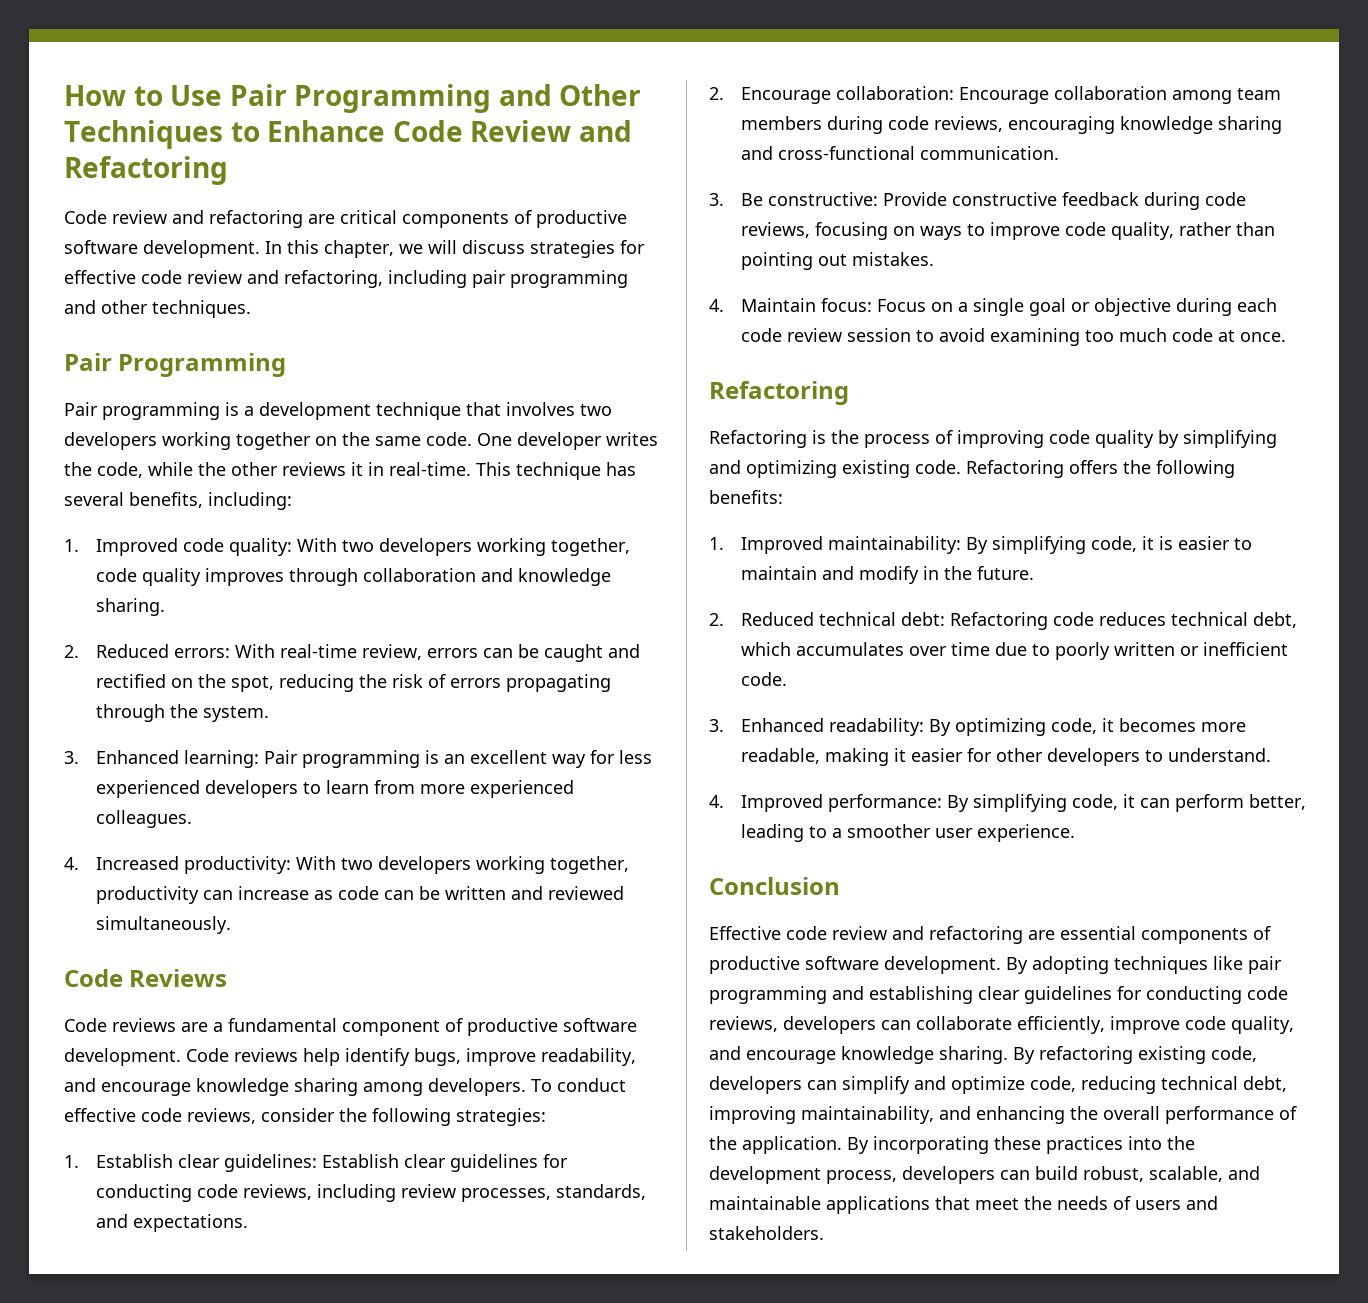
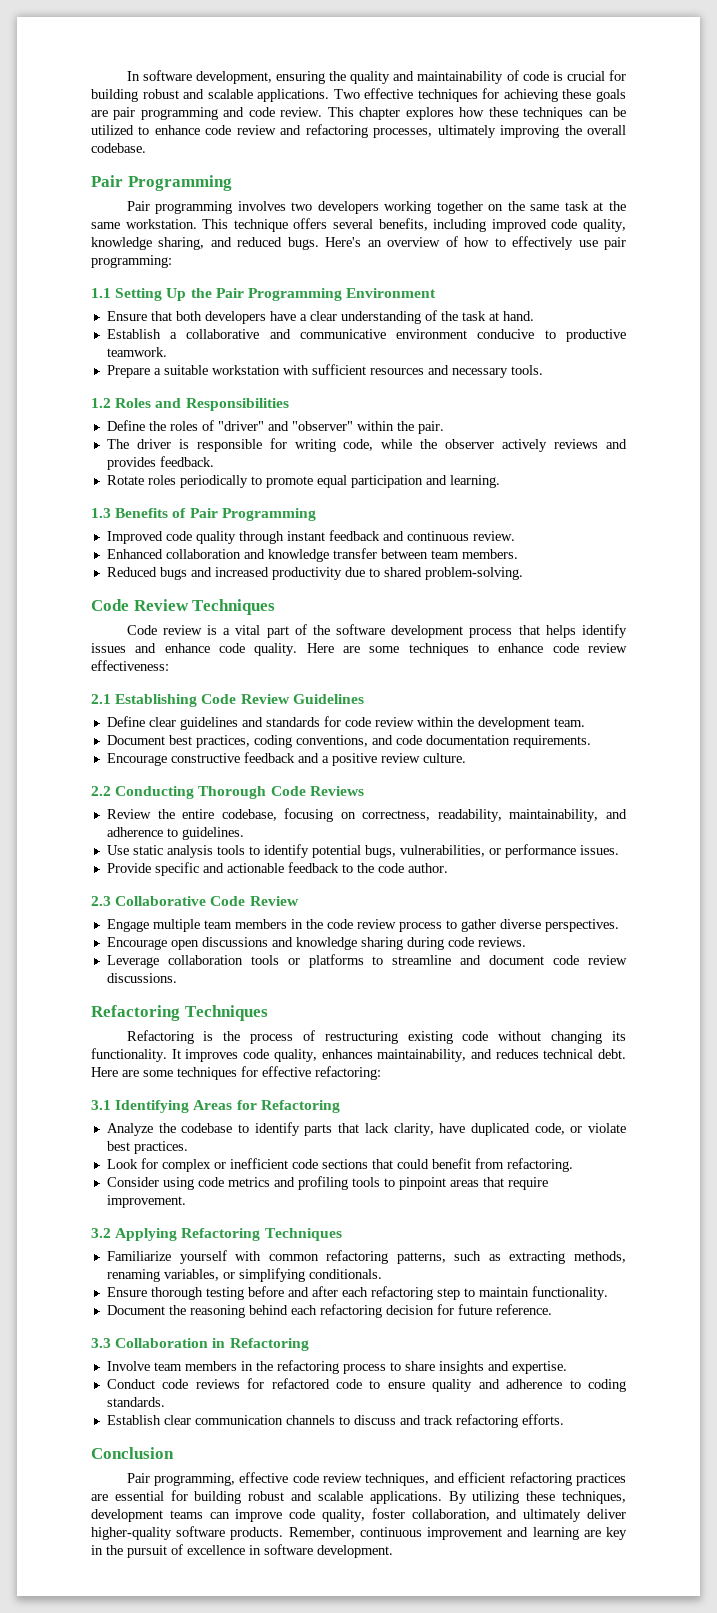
- How to Use Pair Programming and Other Techniques to Enhance Code Review and Refactoring
- Code review and refactoring are critical components of productive software development. In this chapter, we will discuss strategies for effective code review and refactoring, including pair programming and other techniques.
+ In software development, ensuring the quality and maintainability of code is crucial for building robust and scalable applications. Two effective techniques for achieving these goals are pair programming and code review. This chapter explores how these techniques can be utilized to enhance code review and refactoring processes, ultimately improving the overall codebase.
- Pair programming is a development technique that involves two developers working together on the same code. One developer writes the code, while the other reviews it in real-time. This technique has several benefits, including:
- 1. Improved code quality: With two developers working together, code quality improves through collaboration and knowledge sharing.
- 2. Reduced errors: With real-time review, errors can be caught and rectified on the spot, reducing the risk of errors propagating through the system.
- 3. Enhanced learning: Pair programming is an excellent way for less experienced developers to learn from more experienced colleagues.
- 4. Increased productivity: With two developers working together, productivity can increase as code can be written and reviewed simultaneously.
- Code Reviews
- Code reviews are a fundamental component of productive software development. Code reviews help identify bugs, improve readability, and encourage knowledge sharing among developers. To conduct effective code reviews, consider the following strategies:
- 1. Establish clear guidelines: Establish clear guidelines for conducting code reviews, including review processes, standards, and expectations.
- 2. Encourage collaboration: Encourage collaboration among team members during code reviews, encouraging knowledge sharing and cross-functional communication.
- 3. Be constructive: Provide constructive feedback during code reviews, focusing on ways to improve code quality, rather than pointing out mistakes.
- 4. Maintain focus: Focus on a single goal or objective during each code review session to avoid examining too much code at once.
- Refactoring
+ Pair programming involves two developers working together on the same task at the same workstation. This technique offers several benefits, including improved code quality, knowledge sharing, and reduced bugs. Here's an overview of how to effectively use pair programming:
+ 1.1 Setting Up the Pair Programming Environment
+ Ensure that both developers have a clear understanding of the task at hand.
+ Establish a collaborative and communicative environment conducive to productive teamwork.
+ Prepare a suitable workstation with sufficient resources and necessary tools.
+ 1.2 Roles and Responsibilities
+ Define the roles of "driver" and "observer" within the pair.
+ The driver is responsible for writing code, while the observer actively reviews and provides feedback.
+ Rotate roles periodically to promote equal participation and learning.
+ 1.3 Benefits of Pair Programming
+ Improved code quality through instant feedback and continuous review.
+ Enhanced collaboration and knowledge transfer between team members.
+ Reduced bugs and increased productivity due to shared problem-solving.
+ Code Review Techniques
+ Code review is a vital part of the software development process that helps identify issues and enhance code quality. Here are some techniques to enhance code review effectiveness:
+ 2.1 Establishing Code Review Guidelines
+ Define clear guidelines and standards for code review within the development team.
+ Document best practices, coding conventions, and code documentation requirements.
+ Encourage constructive feedback and a positive review culture.
+ 2.2 Conducting Thorough Code Reviews
+ Review the entire codebase, focusing on correctness, readability, maintainability, and adherence to guidelines.
+ Use static analysis tools to identify potential bugs, vulnerabilities, or performance issues.
+ Provide specific and actionable feedback to the code author.
+ 2.3 Collaborative Code Review
+ Engage multiple team members in the code review process to gather diverse perspectives.
+ Encourage open discussions and knowledge sharing during code reviews.
+ Leverage collaboration tools or platforms to streamline and document code review discussions.
+ Refactoring Techniques
- Refactoring is the process of improving code quality by simplifying and optimizing existing code. Refactoring offers the following benefits:
- 1. Improved maintainability: By simplifying code, it is easier to maintain and modify in the future.
- 2. Reduced technical debt: Refactoring code reduces technical debt, which accumulates over time due to poorly written or inefficient code.
- 3. Enhanced readability: By optimizing code, it becomes more readable, making it easier for other developers to understand.
- 4. Improved performance: By simplifying code, it can perform better, leading to a smoother user experience.
+ Refactoring is the process of restructuring existing code without changing its functionality. It improves code quality, enhances maintainability, and reduces technical debt. Here are some techniques for effective refactoring:
+ 3.1 Identifying Areas for Refactoring
+ Analyze the codebase to identify parts that lack clarity, have duplicated code, or violate best practices.
+ Look for complex or inefficient code sections that could benefit from refactoring.
+ Consider using code metrics and profiling tools to pinpoint areas that require improvement.
+ 3.2 Applying Refactoring Techniques
+ Familiarize yourself with common refactoring patterns, such as extracting methods, renaming variables, or simplifying conditionals.
+ Ensure thorough testing before and after each refactoring step to maintain functionality.
+ Document the reasoning behind each refactoring decision for future reference.
+ 3.3 Collaboration in Refactoring
+ Involve team members in the refactoring process to share insights and expertise.
+ Conduct code reviews for refactored code to ensure quality and adherence to coding standards.
+ Establish clear communication channels to discuss and track refactoring efforts.
  Conclusion
- Effective code review and refactoring are essential components of productive software development. By adopting techniques like pair programming and establishing clear guidelines for conducting code reviews, developers can collaborate efficiently, improve code quality, and encourage knowledge sharing. By refactoring existing code, developers can simplify and optimize code, reducing technical debt, improving maintainability, and enhancing the overall performance of the application. By incorporating these practices into the development process, developers can build robust, scalable, and maintainable applications that meet the needs of users and stakeholders.
+ Pair programming, effective code review techniques, and efficient refactoring practices are essential for building robust and scalable applications. By utilizing these techniques, development teams can improve code quality, foster collaboration, and ultimately deliver higher-quality software products. Remember, continuous improvement and learning are key in the pursuit of excellence in software development.

